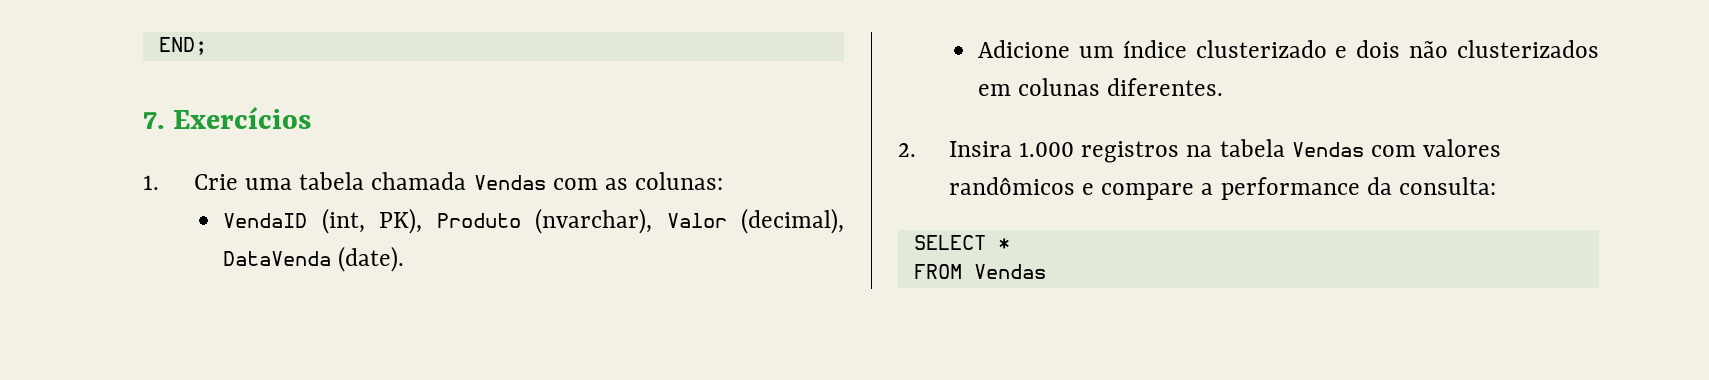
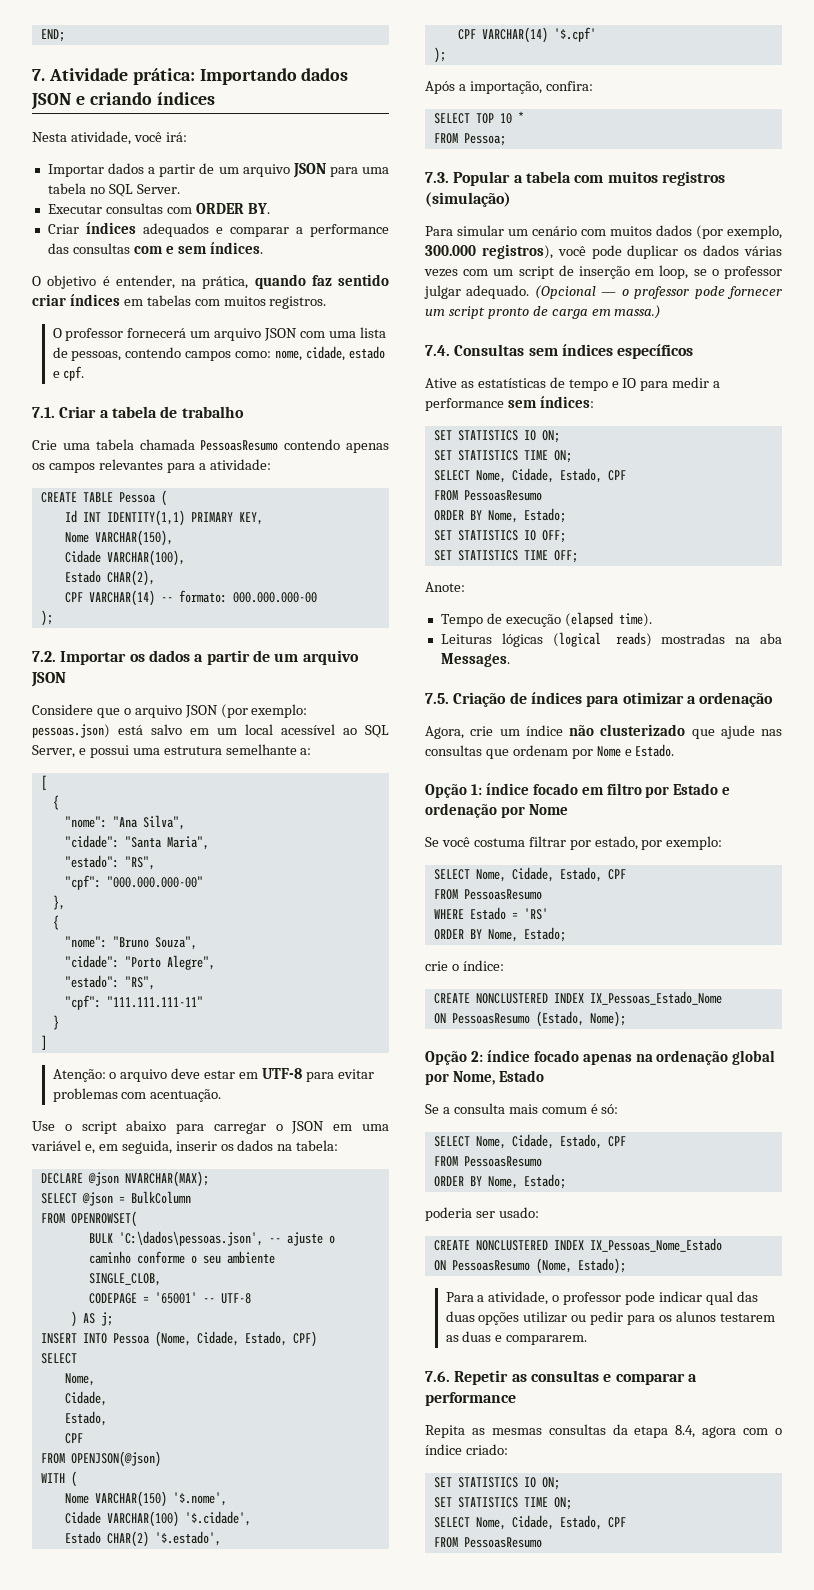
- 7. Exercícios
- 1. Crie uma tabela chamada Vendas com as colunas:
- VendaID (int, PK), Produto (nvarchar), Valor (decimal), DataVenda (date).
- Adicione um índice clusterizado e dois não clusterizados em colunas diferentes.
- 2. Insira 1.000 registros na tabela Vendas com valores randômicos e compare a performance da consulta:
- SELECT *
- FROM Vendas
+ 7. Atividade prática: Importando dados JSON e criando índices
+ Nesta atividade, você irá:
+ Importar dados a partir de um arquivo JSON para uma tabela no SQL Server.
+ Executar consultas com ORDER BY.
+ Criar índices adequados e comparar a performance das consultas com e sem índices.
+ O objetivo é entender, na prática, quando faz sentido criar índices em tabelas com muitos registros.
+ O professor fornecerá um arquivo JSON com uma lista de pessoas, contendo campos como: nome, cidade, estado e cpf.
+ 7.1. Criar a tabela de trabalho
+ Crie uma tabela chamada PessoasResumo contendo apenas os campos relevantes para a atividade:
+ CREATE TABLE Pessoa (
+ Id INT IDENTITY(1,1) PRIMARY KEY,
+ Nome VARCHAR(150),
+ Cidade VARCHAR(100),
+ Estado CHAR(2),
+ CPF VARCHAR(14) -- formato: 000.000.000-00
+ );
+ 7.2. Importar os dados a partir de um arquivo JSON
+ Considere que o arquivo JSON (por exemplo: pessoas.json) está salvo em um local acessível ao SQL Server, e possui uma estrutura semelhante a:
+ [
+ {
+ "nome": "Ana Silva",
+ "cidade": "Santa Maria",
+ "estado": "RS",
+ "cpf": "000.000.000-00"
+ },
+ {
+ "nome": "Bruno Souza",
+ "cidade": "Porto Alegre",
+ "estado": "RS",
+ "cpf": "111.111.111-11"
+ }
+ ]
+ Atenção: o arquivo deve estar em UTF-8 para evitar problemas com acentuação.
+ Use o script abaixo para carregar o JSON em uma variável e, em seguida, inserir os dados na tabela:
+ DECLARE @json NVARCHAR(MAX);
+ SELECT @json = BulkColumn
+ FROM OPENROWSET(
+ BULK 'C:\dados\pessoas.json', -- ajuste o caminho conforme o seu ambiente
+ SINGLE_CLOB,
+ CODEPAGE = '65001' -- UTF-8
+ ) AS j;
+ INSERT INTO Pessoa (Nome, Cidade, Estado, CPF)
+ SELECT
+ Nome,
+ Cidade,
+ Estado,
+ CPF
+ FROM OPENJSON(@json)
+ WITH (
+ Nome VARCHAR(150) '$.nome',
+ Cidade VARCHAR(100) '$.cidade',
+ Estado CHAR(2) '$.estado',
+ CPF VARCHAR(14) '$.cpf'
+ );
+ Após a importação, confira:
+ SELECT TOP 10 *
+ FROM Pessoa;
+ 7.3. Popular a tabela com muitos registros (simulação)
+ Para simular um cenário com muitos dados (por exemplo, 300.000 registros), você pode duplicar os dados várias vezes com um script de inserção em loop, se o professor julgar adequado. (Opcional — o professor pode fornecer um script pronto de carga em massa.)
+ 7.4. Consultas sem índices específicos
+ Ative as estatísticas de tempo e IO para medir a performance sem índices:
+ SET STATISTICS IO ON;
+ SET STATISTICS TIME ON;
+ SELECT Nome, Cidade, Estado, CPF
+ FROM PessoasResumo
+ ORDER BY Nome, Estado;
+ SET STATISTICS IO OFF;
+ SET STATISTICS TIME OFF;
+ Anote:
+ Tempo de execução (elapsed time).
+ Leituras lógicas (logical reads) mostradas na aba Messages.
+ 7.5. Criação de índices para otimizar a ordenação
+ Agora, crie um índice não clusterizado que ajude nas consultas que ordenam por Nome e Estado.
+ Opção 1: índice focado em filtro por Estado e ordenação por Nome
+ Se você costuma filtrar por estado, por exemplo:
+ SELECT Nome, Cidade, Estado, CPF
+ FROM PessoasResumo
+ WHERE Estado = 'RS'
+ ORDER BY Nome, Estado;
+ crie o índice:
+ CREATE NONCLUSTERED INDEX IX_Pessoas_Estado_Nome
+ ON PessoasResumo (Estado, Nome);
+ Opção 2: índice focado apenas na ordenação global por Nome, Estado
+ Se a consulta mais comum é só:
+ SELECT Nome, Cidade, Estado, CPF
+ FROM PessoasResumo
+ ORDER BY Nome, Estado;
+ poderia ser usado:
+ CREATE NONCLUSTERED INDEX IX_Pessoas_Nome_Estado
+ ON PessoasResumo (Nome, Estado);
+ Para a atividade, o professor pode indicar qual das duas opções utilizar ou pedir para os alunos testarem as duas e compararem.
+ 7.6. Repetir as consultas e comparar a performance
+ Repita as mesmas consultas da etapa 8.4, agora com o índice criado:
+ SET STATISTICS IO ON;
+ SET STATISTICS TIME ON;
+ SELECT Nome, Cidade, Estado, CPF
+ FROM PessoasResumo

